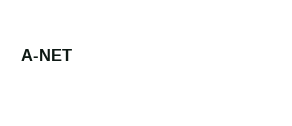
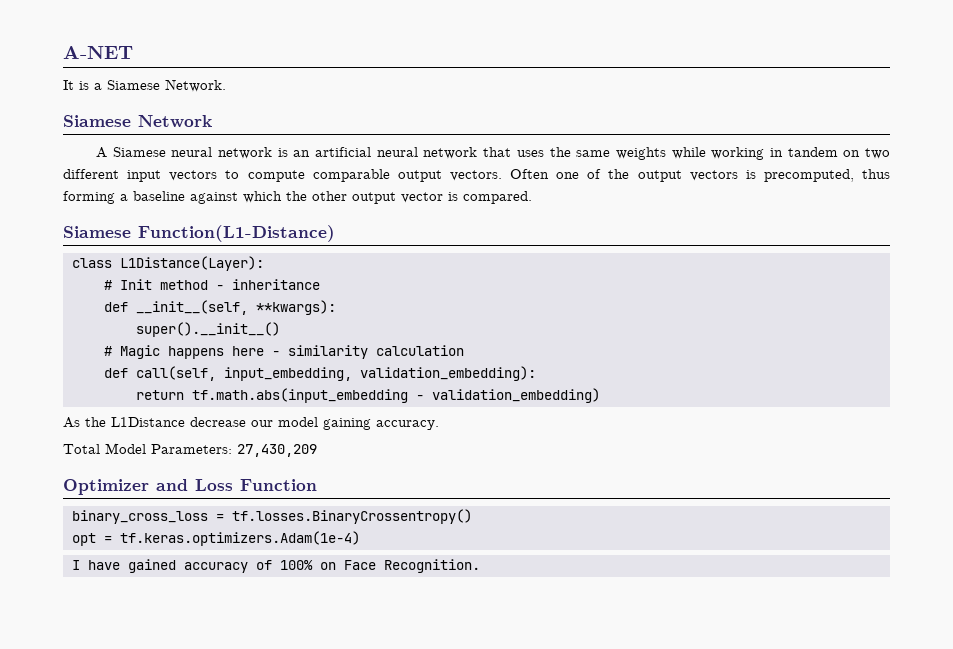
+ It is a Siamese Network.
+ Siamese Network
+ A Siamese neural network is an artificial neural network that uses the same weights while working in tandem on two different input vectors to compute comparable output vectors. Often one of the output vectors is precomputed, thus forming a baseline against which the other output vector is compared.
+ Siamese Function(L1-Distance)
+ class L1Distance(Layer):
+ # Init method - inheritance
+ def __init__(self, **kwargs):
+ super().__init__()
+ # Magic happens here - similarity calculation
+ def call(self, input_embedding, validation_embedding):
+ return tf.math.abs(input_embedding - validation_embedding)
+ As the L1Distance decrease our model gaining accuracy.
+ Total Model Parameters: 27,430,209
+ Optimizer and Loss Function
+ binary_cross_loss = tf.losses.BinaryCrossentropy()
+ opt = tf.keras.optimizers.Adam(1e-4)
+ I have gained accuracy of 100% on Face Recognition.

